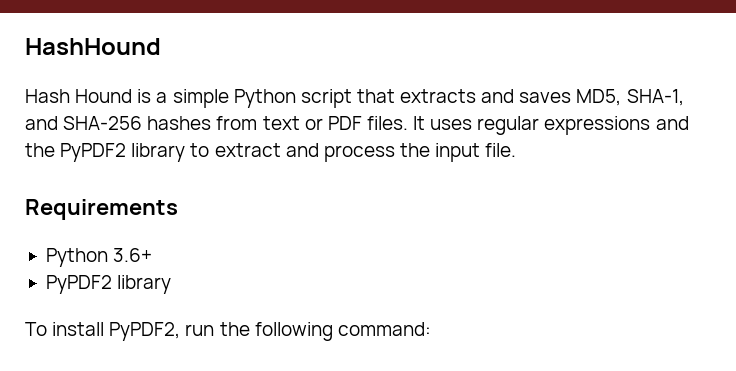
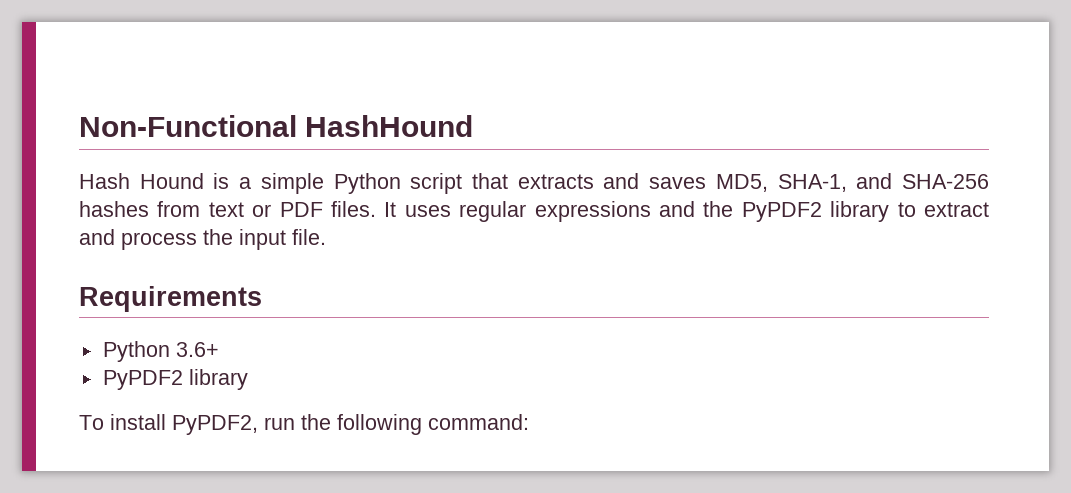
- HashHound
+ Non-Functional HashHound

